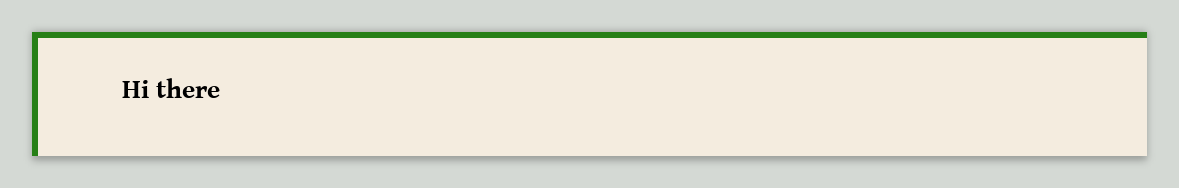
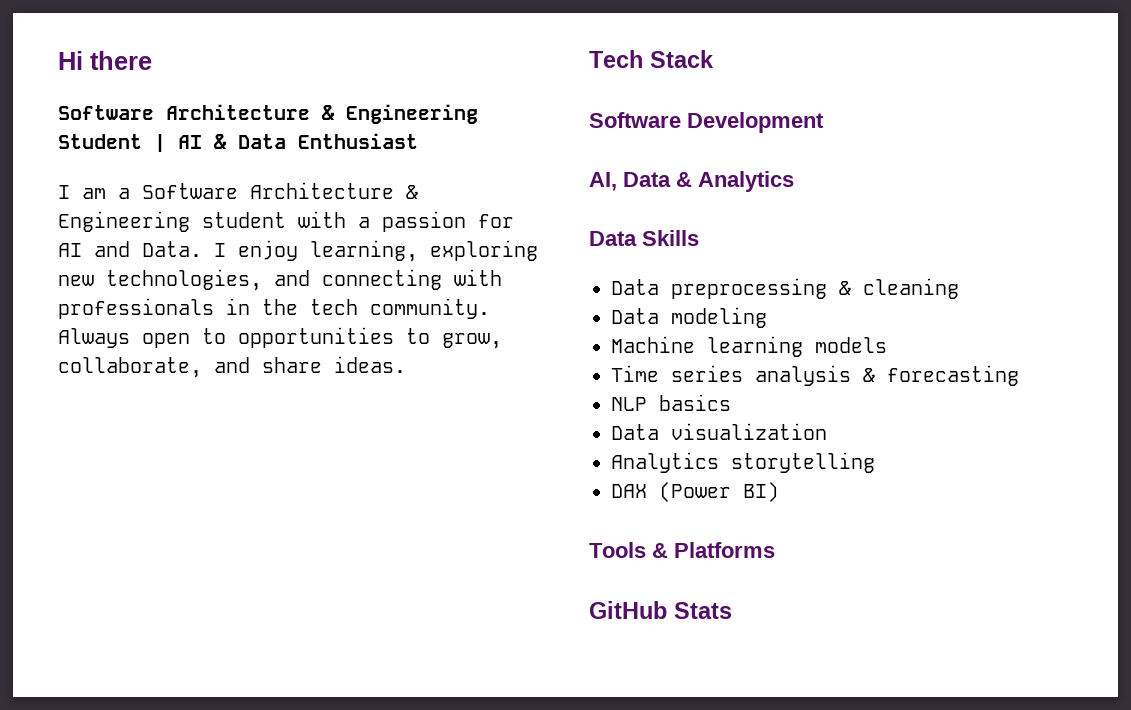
+ Software Architecture & Engineering Student | AI & Data Enthusiast
+ I am a Software Architecture & Engineering student with a passion for AI and Data. I enjoy learning, exploring new technologies, and connecting with professionals in the tech community. Always open to opportunities to grow, collaborate, and share ideas.
+ Tech Stack
+ Software Development
+ AI, Data & Analytics
+ Data Skills
+ Data preprocessing & cleaning
+ Data modeling
+ Machine learning models
+ Time series analysis & forecasting
+ NLP basics
+ Data visualization
+ Analytics storytelling
+ DAX (Power BI)
+ Tools & Platforms
+ GitHub Stats

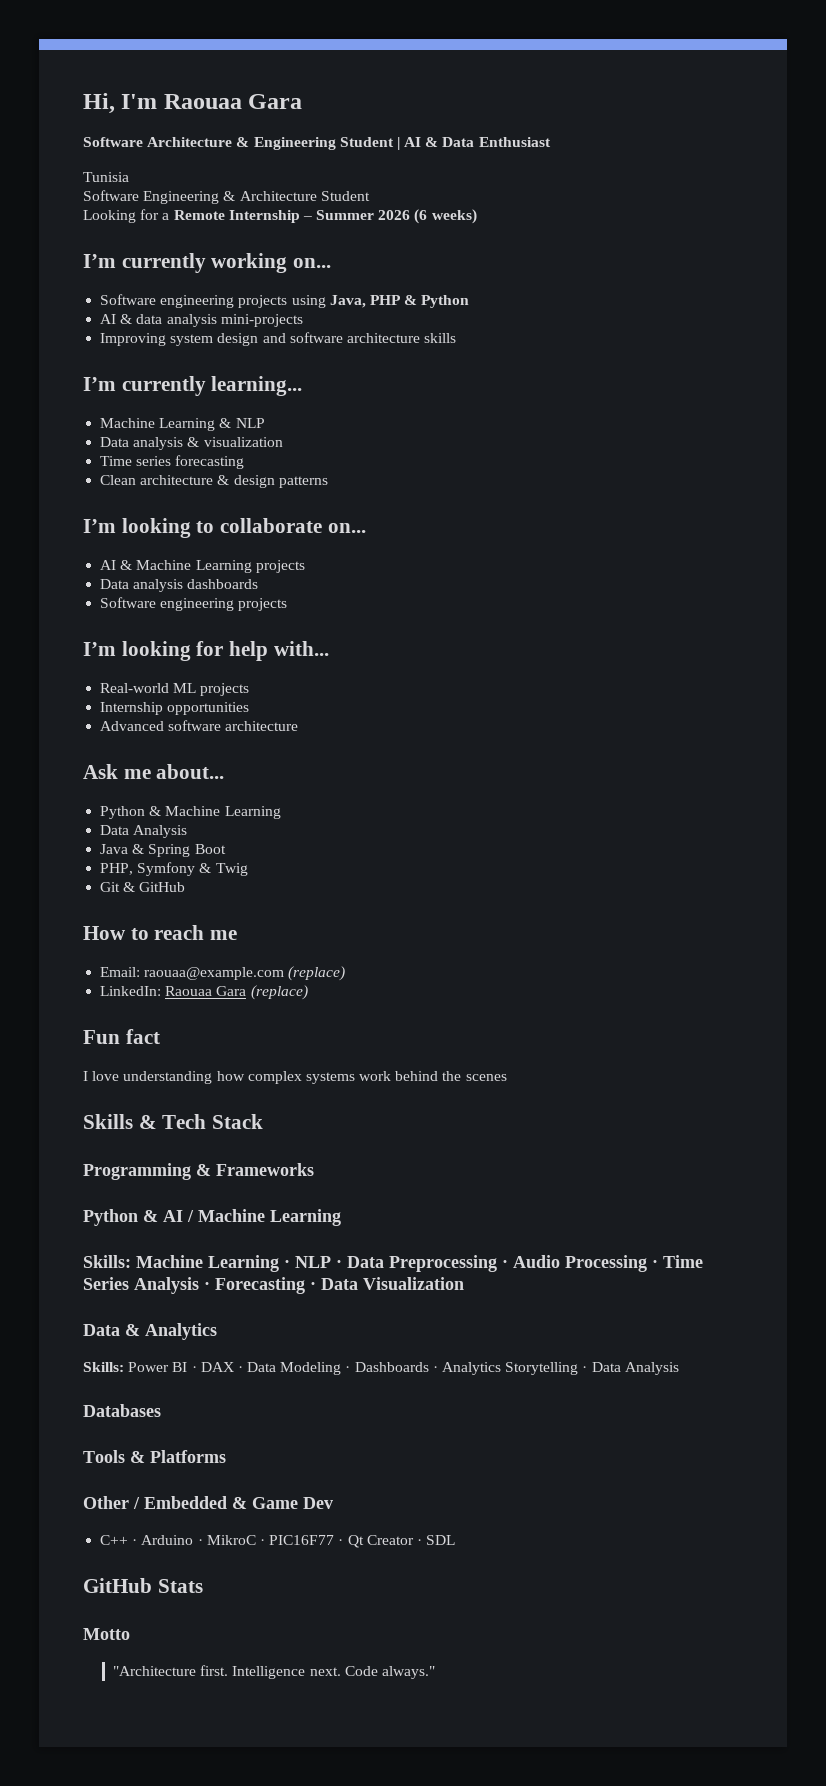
- Hi there
+ Hi, I'm Raouaa Gara
- I am a Software Architecture & Engineering student with a passion for AI and Data. I enjoy learning, exploring new technologies, and connecting with professionals in the tech community. Always open to opportunities to grow, collaborate, and share ideas.
- Tech Stack
- Software Development
- AI, Data & Analytics
- Data Skills
- Data preprocessing & cleaning
- Data modeling
- Machine learning models
- Time series analysis & forecasting
- NLP basics
- Data visualization
- Analytics storytelling
- DAX (Power BI)
+ Tunisia
+ Software Engineering & Architecture Student
+ Looking for a Remote Internship – Summer 2026 (6 weeks)
+ I’m currently working on...
+ Software engineering projects using Java, PHP & Python
+ AI & data analysis mini-projects
+ Improving system design and software architecture skills
+ I’m currently learning...
+ Machine Learning & NLP
+ Data analysis & visualization
+ Time series forecasting
+ Clean architecture & design patterns
+ I’m looking to collaborate on...
+ AI & Machine Learning projects
+ Data analysis dashboards
+ Software engineering projects
+ I’m looking for help with...
+ Real-world ML projects
+ Internship opportunities
+ Advanced software architecture
+ Ask me about...
+ Python & Machine Learning
+ Data Analysis
+ Java & Spring Boot
+ PHP, Symfony & Twig
+ Git & GitHub
+ How to reach me
+ Email: raouaa@example.com (replace)
+ LinkedIn: Raouaa Gara (replace)
+ Fun fact
+ I love understanding how complex systems work behind the scenes
+ Skills & Tech Stack
+ Programming & Frameworks
+ Python & AI / Machine Learning
+ Skills: Machine Learning · NLP · Data Preprocessing · Audio Processing · Time Series Analysis · Forecasting · Data Visualization
+ Data & Analytics
+ Skills: Power BI · DAX · Data Modeling · Dashboards · Analytics Storytelling · Data Analysis
+ Databases
  Tools & Platforms
+ Other / Embedded & Game Dev
+ C++ · Arduino · MikroC · PIC16F77 · Qt Creator · SDL
  GitHub Stats
+ Motto
+ "Architecture first. Intelligence next. Code always."

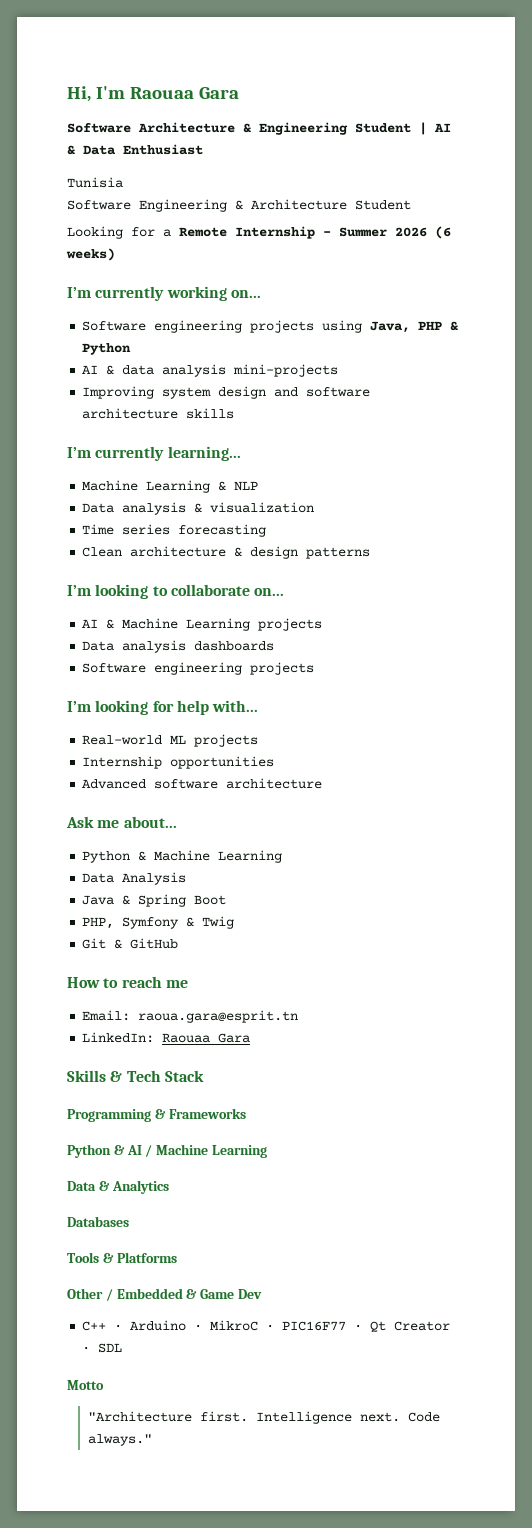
- Email: raouaa@example.com (replace)
+ Email: raoua.gara@esprit.tn
- LinkedIn: Raouaa Gara (replace)
- Fun fact
- I love understanding how complex systems work behind the scenes
+ LinkedIn: Raouaa Gara
- Skills: Machine Learning · NLP · Data Preprocessing · Audio Processing · Time Series Analysis · Forecasting · Data Visualization
  Data & Analytics
- Skills: Power BI · DAX · Data Modeling · Dashboards · Analytics Storytelling · Data Analysis
- GitHub Stats

